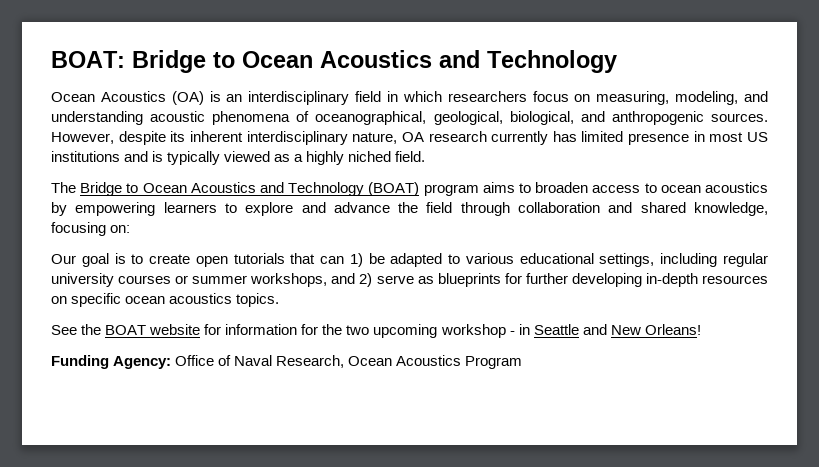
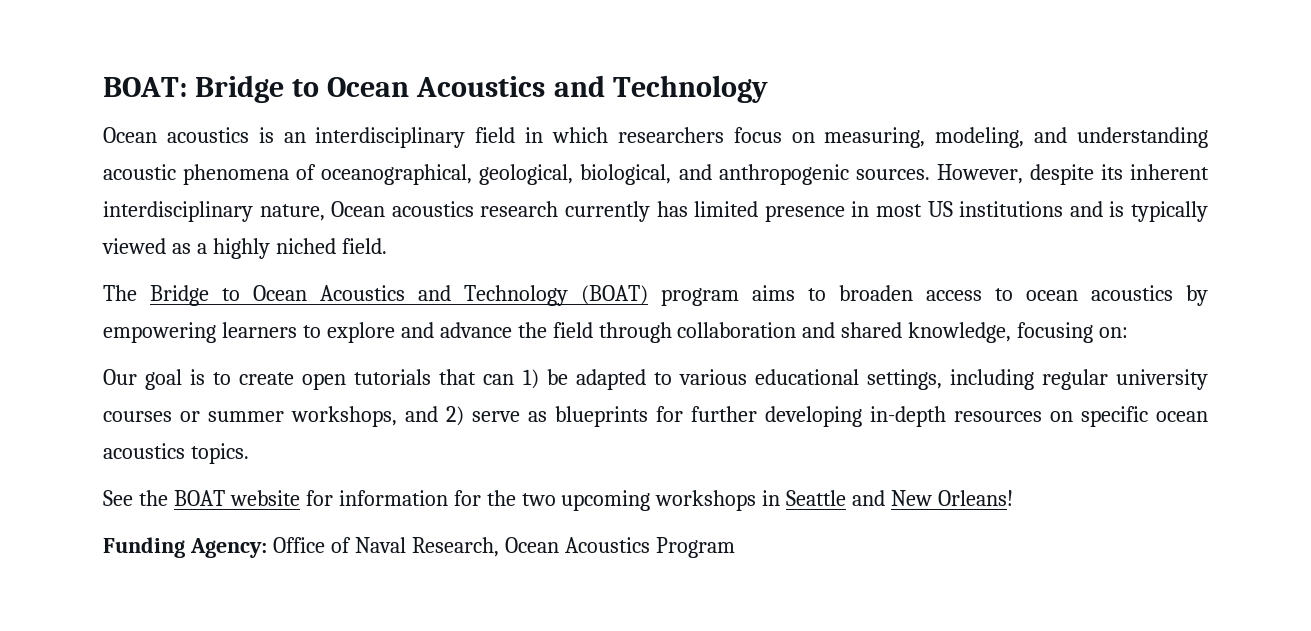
- Ocean Acoustics (OA) is an interdisciplinary field in which researchers focus on measuring, modeling, and understanding acoustic phenomena of oceanographical, geological, biological, and anthropogenic sources.
+ Ocean acoustics is an interdisciplinary field in which researchers focus on measuring, modeling, and understanding acoustic phenomena of oceanographical, geological, biological, and anthropogenic sources.
- However, despite its inherent interdisciplinary nature, OA research currently has limited presence in most US institutions and is typically viewed as a highly niched field.
+ However, despite its inherent interdisciplinary nature, Ocean acoustics research currently has limited presence in most US institutions and is typically viewed as a highly niched field.
- See the BOAT website for information for the two upcoming workshop - in Seattle and New Orleans!
+ See the BOAT website for information for the two upcoming workshops in Seattle and New Orleans!

